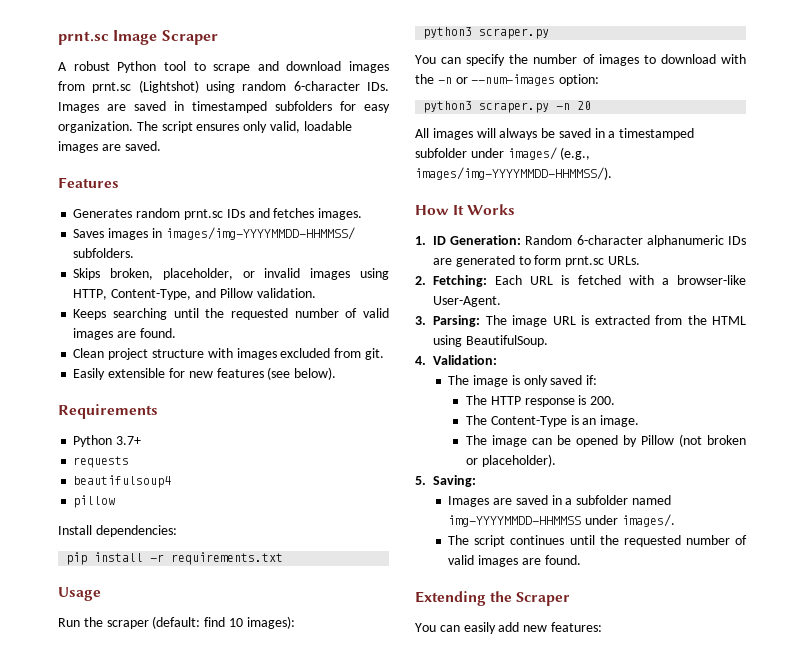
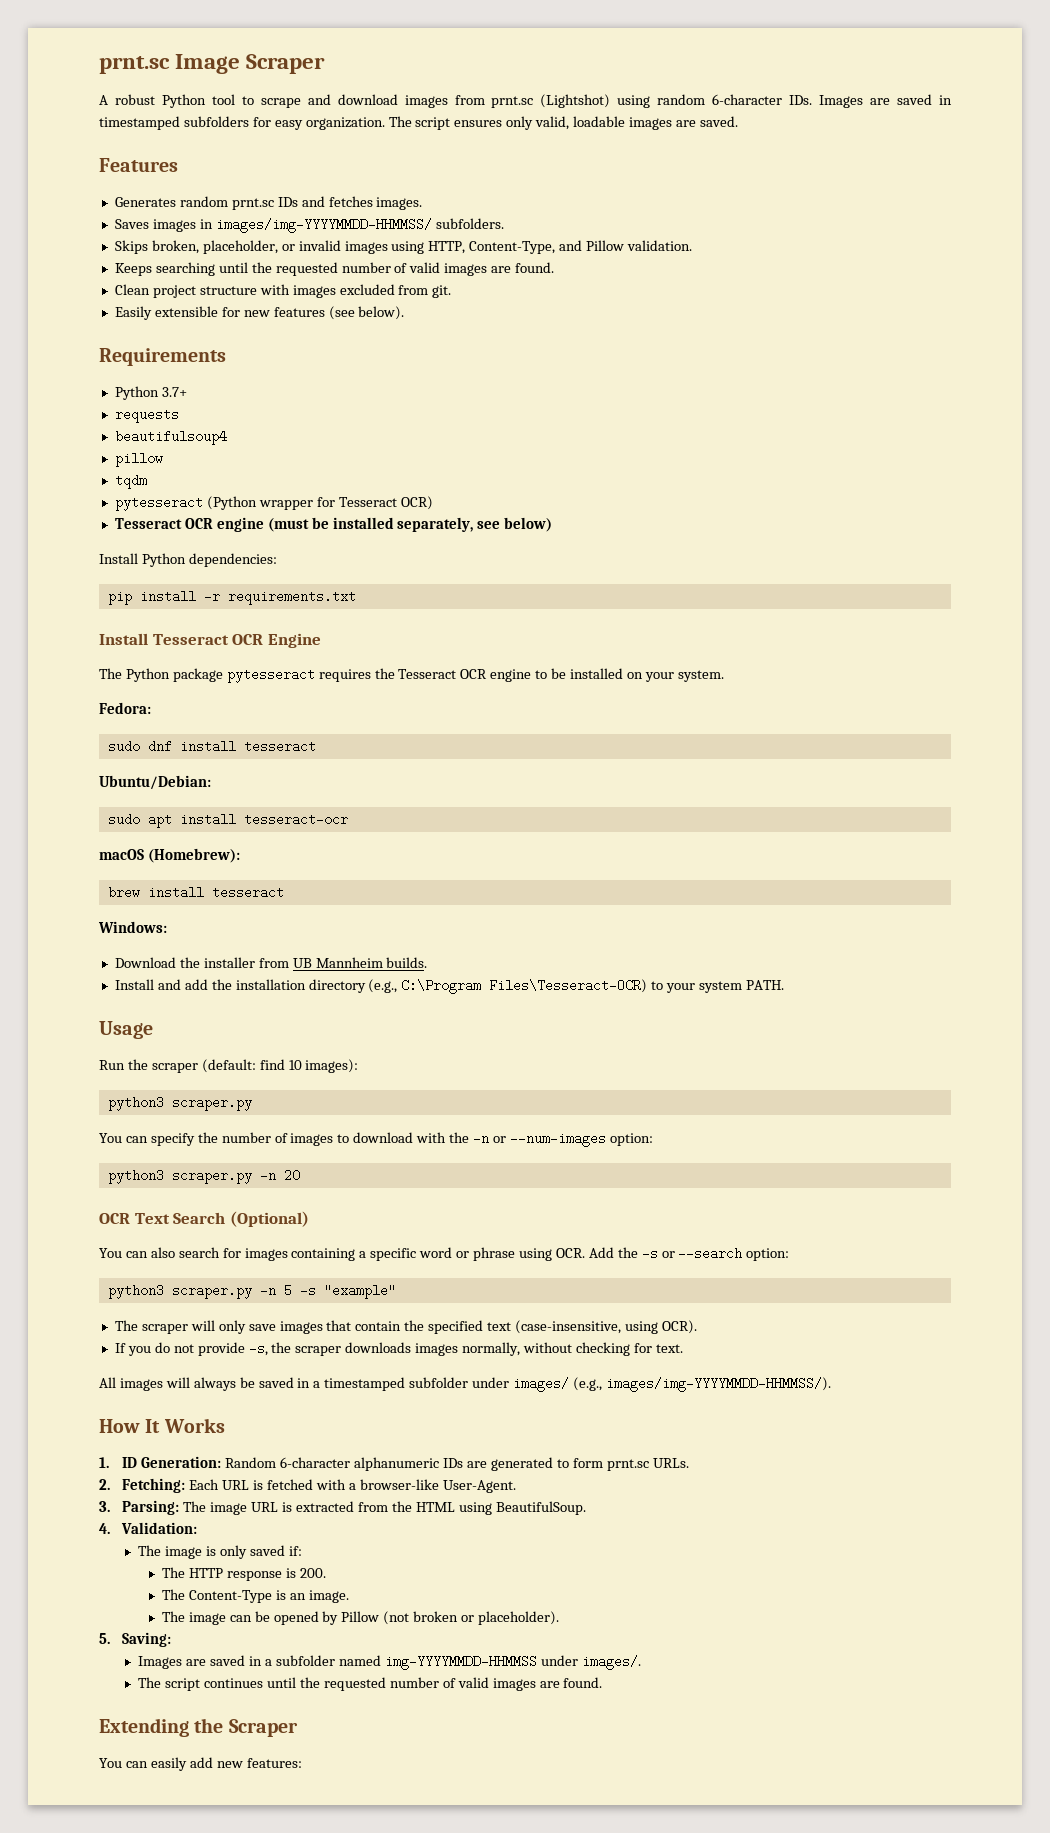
- Install dependencies:
+ tqdm
+ pytesseract (Python wrapper for Tesseract OCR)
+ Tesseract OCR engine (must be installed separately, see below)
+ Install Python dependencies:
+ Install Tesseract OCR Engine
+ The Python package pytesseract requires the Tesseract OCR engine to be installed on your system.
+ Fedora:
+ sudo dnf install tesseract
+ Ubuntu/Debian:
+ sudo apt install tesseract-ocr
+ macOS (Homebrew):
+ brew install tesseract
+ Windows:
+ Download the installer from UB Mannheim builds.
+ Install and add the installation directory (e.g., C:\Program Files\Tesseract-OCR) to your system PATH.
+ OCR Text Search (Optional)
+ You can also search for images containing a specific word or phrase using OCR. Add the -s or --search option:
+ python3 scraper.py -n 5 -s "example"
+ The scraper will only save images that contain the specified text (case-insensitive, using OCR).
+ If you do not provide -s, the scraper downloads images normally, without checking for text.

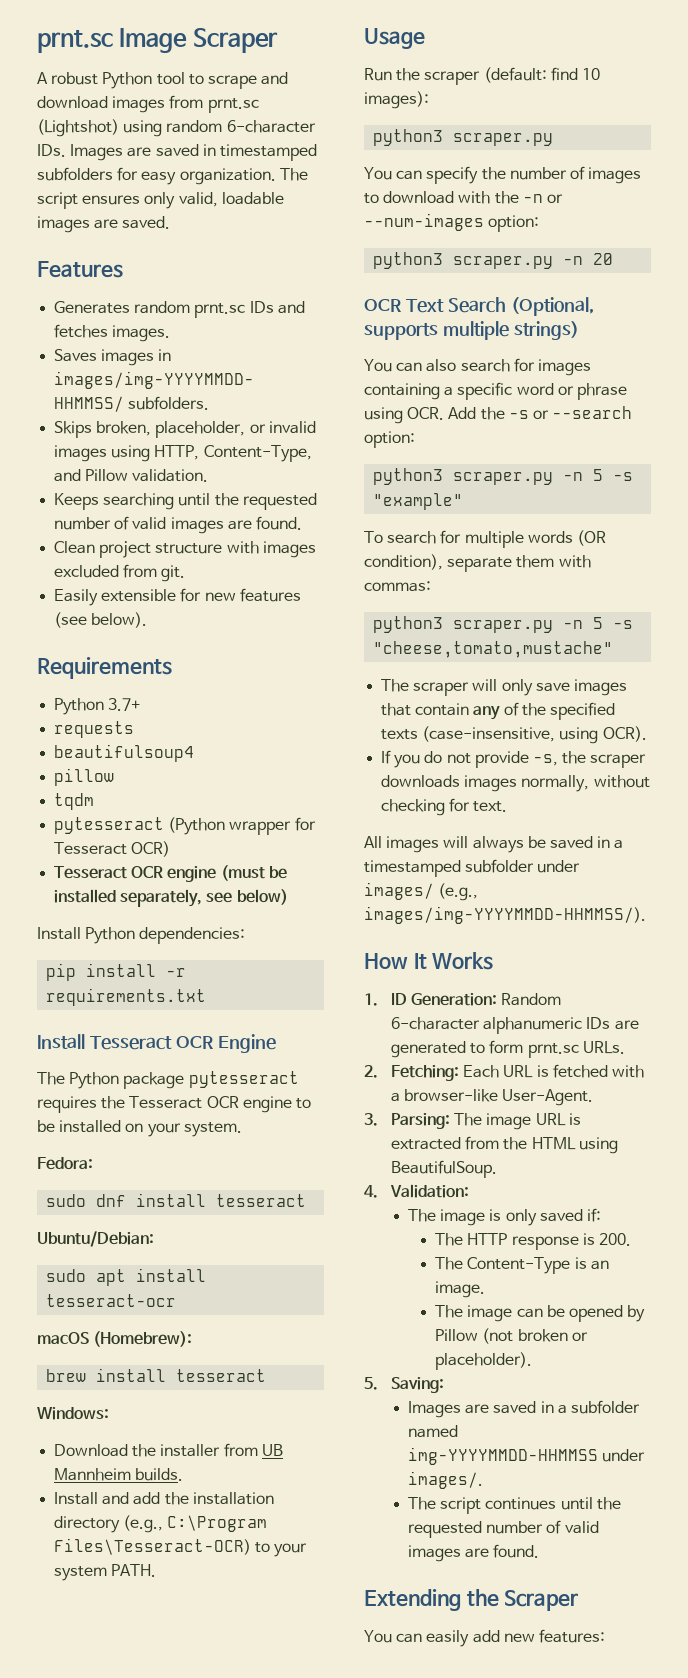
- OCR Text Search (Optional)
+ OCR Text Search (Optional, supports multiple strings)
+ To search for multiple words (OR condition), separate them with commas:
+ python3 scraper.py -n 5 -s "cheese,tomato,mustache"
- The scraper will only save images that contain the specified text (case-insensitive, using OCR).
+ The scraper will only save images that contain any of the specified texts (case-insensitive, using OCR).

